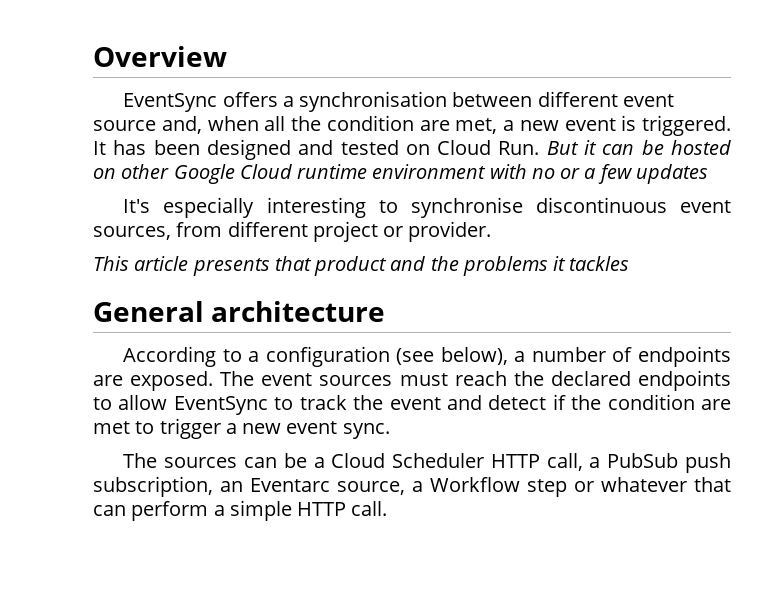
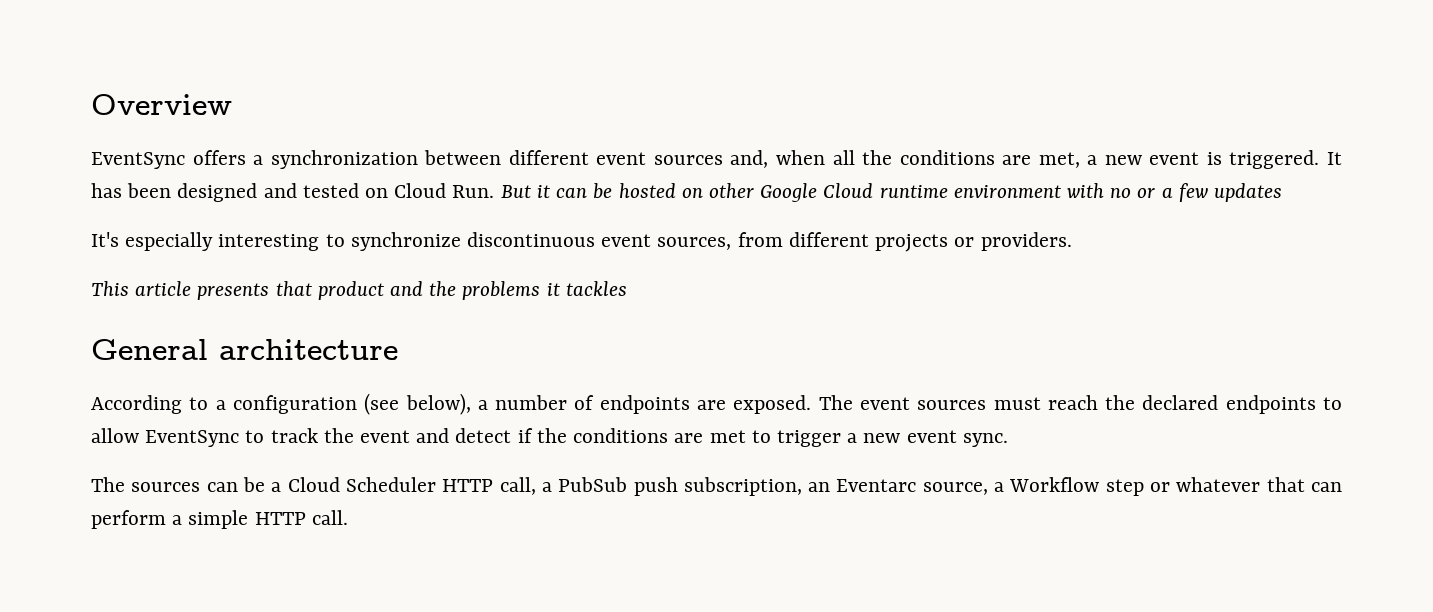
- EventSync offers a synchronisation between different event source and, when all the condition are met, a new event is triggered.
+ EventSync offers a synchronization between different event sources and, when all the conditions are met, a new event is triggered.
- It's especially interesting to synchronise discontinuous event sources, from different project or provider.
+ It's especially interesting to synchronize discontinuous event sources, from different projects or providers.
- The event sources must reach the declared endpoints to allow EventSync to track the event and detect if the condition are met to trigger a new event sync.
+ The event sources must reach the declared endpoints to allow EventSync to track the event and detect if the conditions are met to trigger a new event sync.

